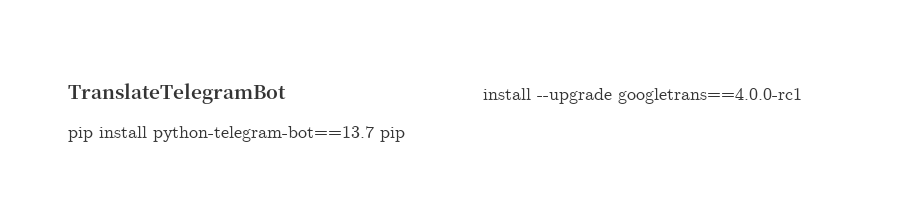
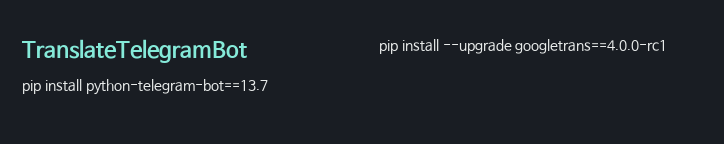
- pip install python-telegram-bot==13.7 pip install --upgrade googletrans==4.0.0-rc1
+ pip install python-telegram-bot==13.7
+ pip install --upgrade googletrans==4.0.0-rc1

